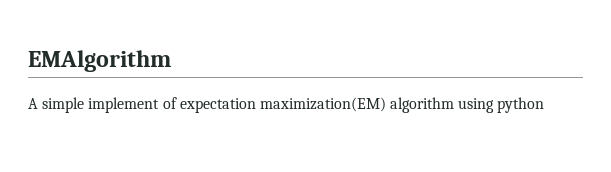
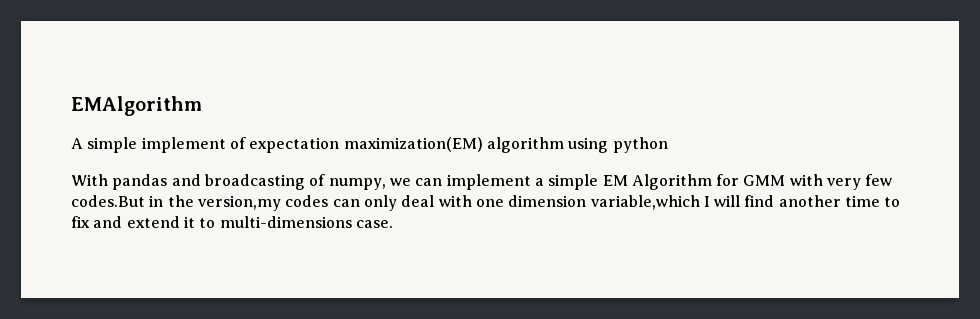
+ With pandas and broadcasting of numpy, we can implement a simple EM Algorithm for GMM with very few codes.But in the version,my codes can only deal with one dimension variable,which I will find another time to fix and extend it to multi-dimensions case.

